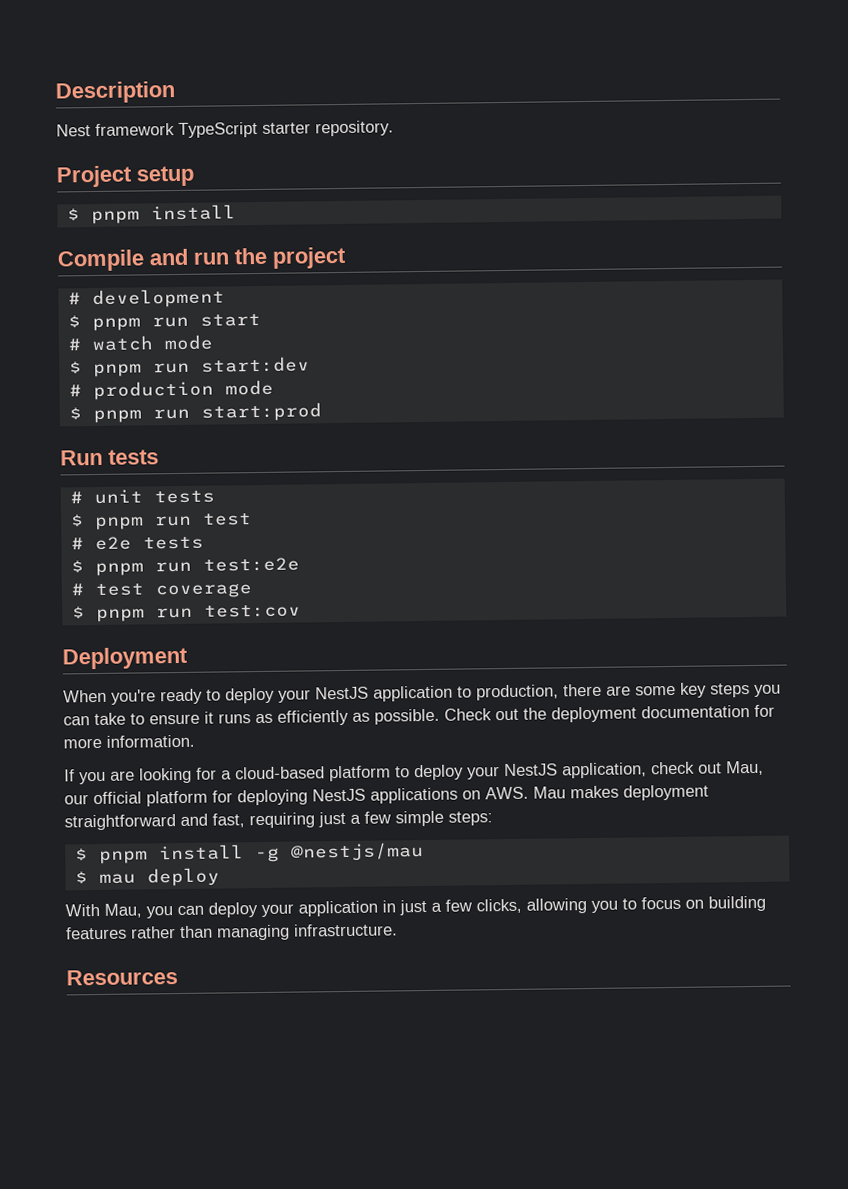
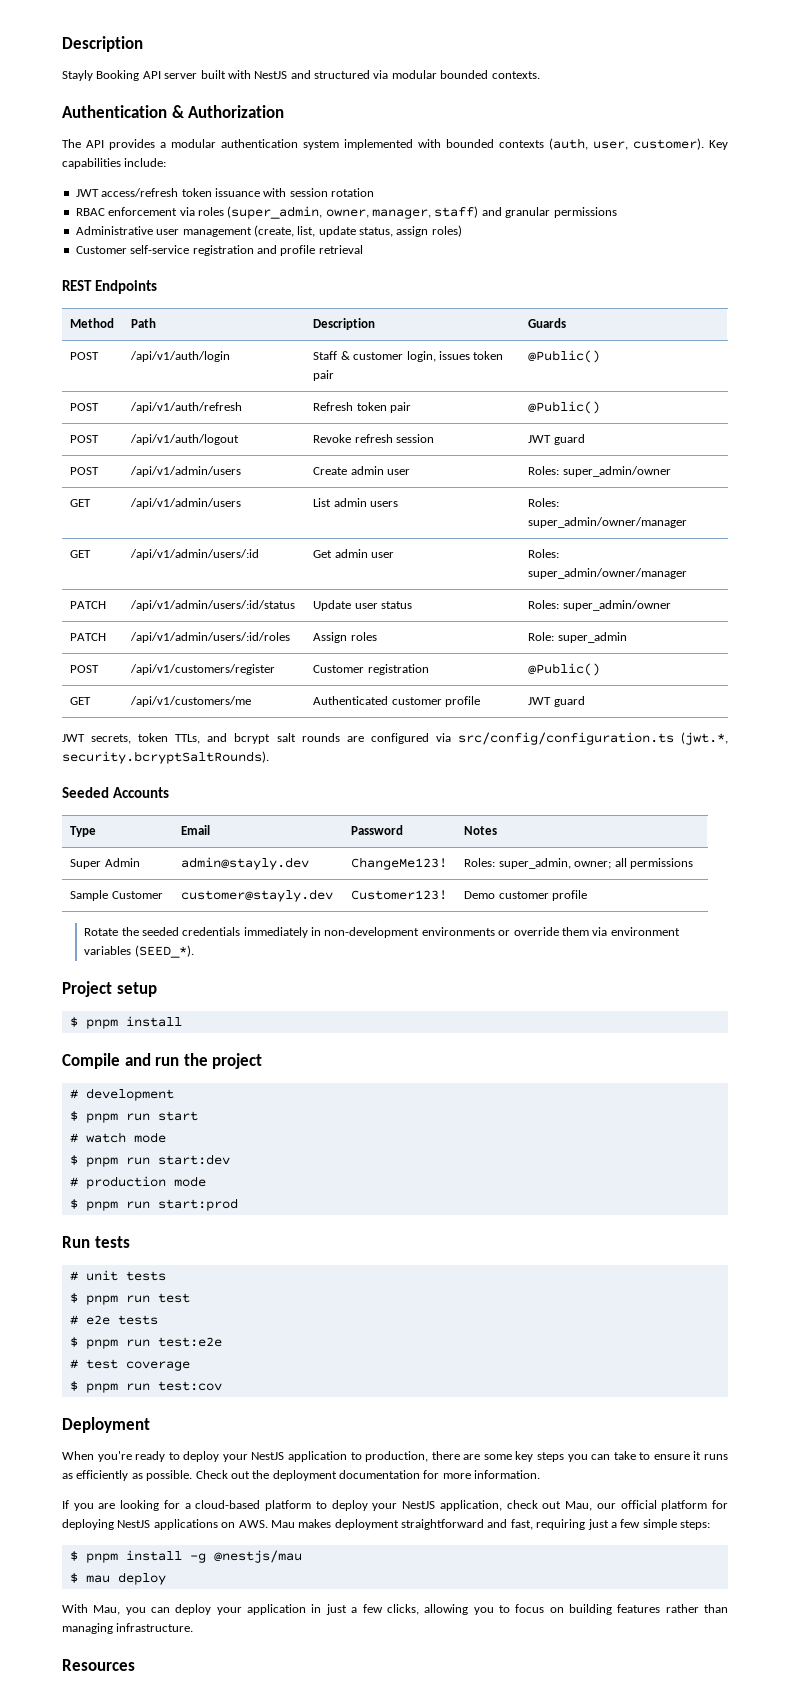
- Nest framework TypeScript starter repository.
+ Stayly Booking API server built with NestJS and structured via modular bounded contexts.
+ Authentication & Authorization
+ The API provides a modular authentication system implemented with bounded contexts (auth, user, customer). Key capabilities include:
+ JWT access/refresh token issuance with session rotation
+ RBAC enforcement via roles (super_admin, owner, manager, staff) and granular permissions
+ Administrative user management (create, list, update status, assign roles)
+ Customer self-service registration and profile retrieval
+ REST Endpoints
+ Method | Path | Description | Guards
+ POST | /api/v1/auth/login | Staff & customer login, issues token pair | @Public()
+ POST | /api/v1/auth/refresh | Refresh token pair | @Public()
+ POST | /api/v1/auth/logout | Revoke refresh session | JWT guard
+ POST | /api/v1/admin/users | Create admin user | Roles: super_admin/owner
+ GET | /api/v1/admin/users | List admin users | Roles: super_admin/owner/manager
+ GET | /api/v1/admin/users/:id | Get admin user | Roles: super_admin/owner/manager
+ PATCH | /api/v1/admin/users/:id/status | Update user status | Roles: super_admin/owner
+ PATCH | /api/v1/admin/users/:id/roles | Assign roles | Role: super_admin
+ POST | /api/v1/customers/register | Customer registration | @Public()
+ GET | /api/v1/customers/me | Authenticated customer profile | JWT guard
+ JWT secrets, token TTLs, and bcrypt salt rounds are configured via src/config/configuration.ts (jwt.*, security.bcryptSaltRounds).
+ Seeded Accounts
+ Type | Email | Password | Notes
+ Super Admin | admin@stayly.dev | ChangeMe123! | Roles: super_admin, owner; all permissions
+ Sample Customer | customer@stayly.dev | Customer123! | Demo customer profile
+ Rotate the seeded credentials immediately in non-development environments or override them via environment variables (SEED_*).

